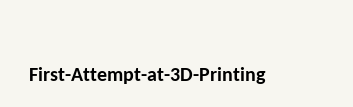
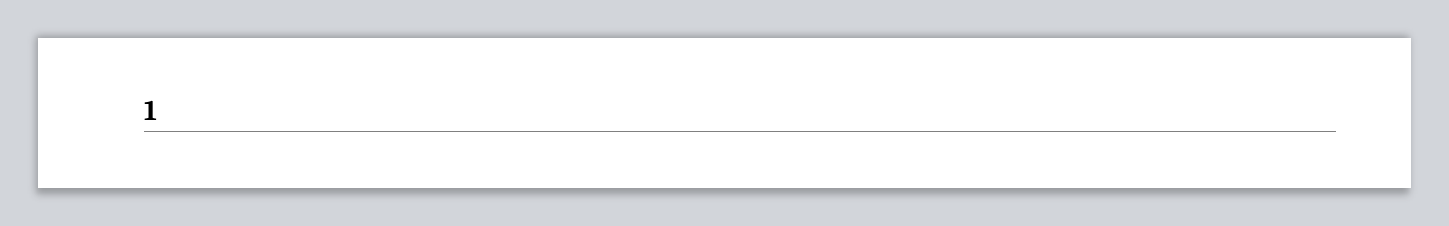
- First-Attempt-at-3D-Printing
+ 1

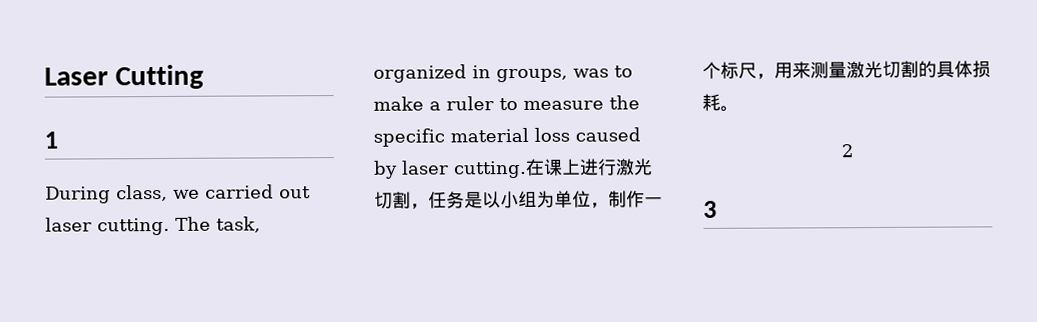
+ Laser Cutting
+ During class, we carried out laser cutting. The task, organized in groups, was to make a ruler to measure the specific material loss caused by laser cutting.在课上进行激光切割，任务是以小组为单位，制作一个标尺，用来测量激光切割的具体损耗。
+ 2
+ 3

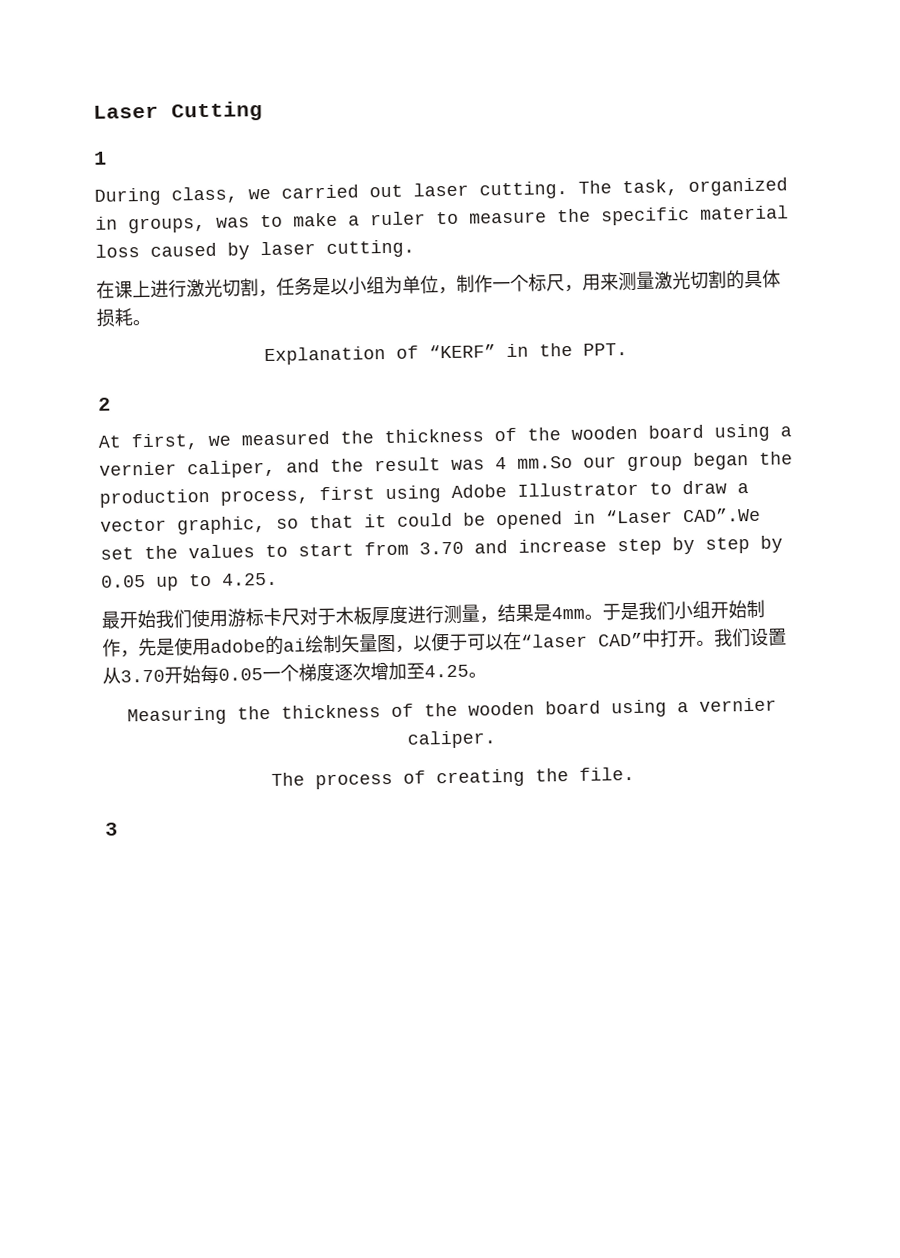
- The task, organized in groups, was to make a ruler to measure the specific material loss caused by laser cutting.在课上进行激光切割，任务是以小组为单位，制作一个标尺，用来测量激光切割的具体损耗。
+ The task, organized in groups, was to make a ruler to measure the specific material loss caused by laser cutting.
+ 在课上进行激光切割，任务是以小组为单位，制作一个标尺，用来测量激光切割的具体损耗。
+ Explanation of “KERF” in the PPT.
  2
+ At first, we measured the thickness of the wooden board using a vernier caliper, and the result was 4 mm.So our group began the production process, first using Adobe Illustrator to draw a vector graphic, so that it could be opened in “Laser CAD”.We set the values to start from 3.70 and increase step by step by 0.05 up to 4.25.
+ 最开始我们使用游标卡尺对于木板厚度进行测量，结果是4mm。于是我们小组开始制作，先是使用adobe的ai绘制矢量图，以便于可以在“laser CAD”中打开。我们设置从3.70开始每0.05一个梯度逐次增加至4.25。
+ Measuring the thickness of the wooden board using a vernier caliper.
+ The process of creating the file.

